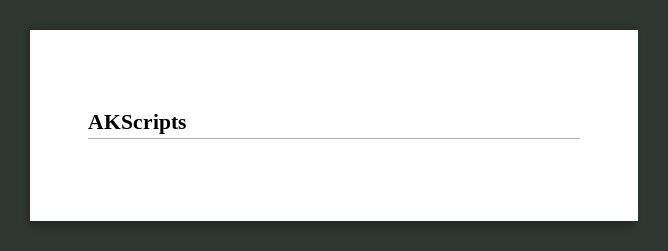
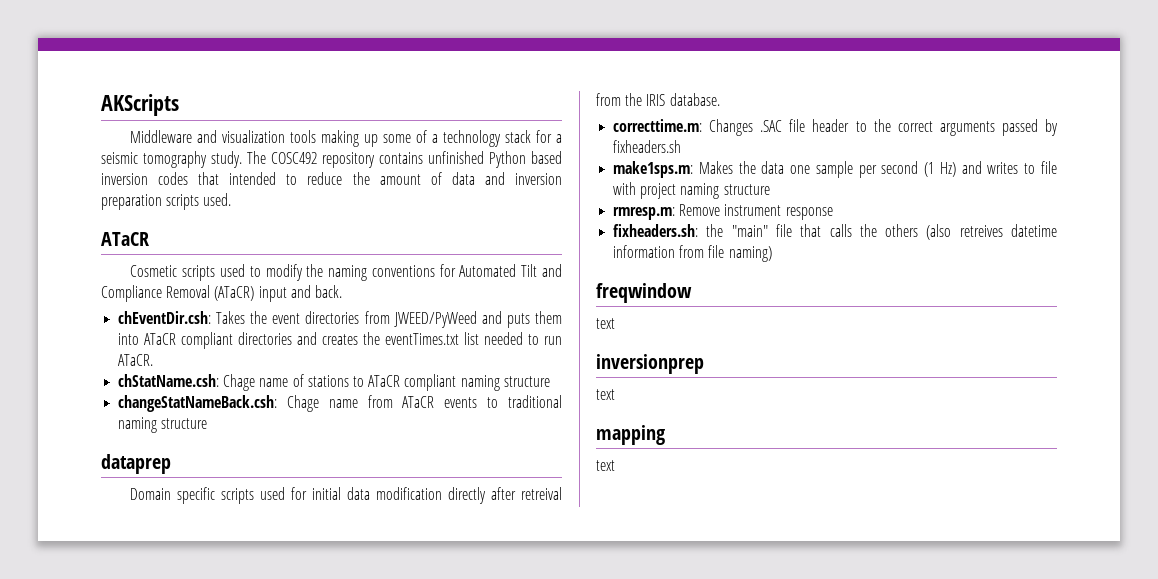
+ Middleware and visualization tools making up some of a technology stack for a seismic tomography study. The COSC492 repository contains unfinished Python based inversion codes that intended to reduce the amount of data and inversion preparation scripts used.
+ ATaCR
+ Cosmetic scripts used to modify the naming conventions for Automated Tilt and Compliance Removal (ATaCR) input and back.
+ chEventDir.csh: Takes the event directories from JWEED/PyWeed and puts them into ATaCR compliant directories and creates the eventTimes.txt list needed to run ATaCR.
+ chStatName.csh: Chage name of stations to ATaCR compliant naming structure
+ changeStatNameBack.csh: Chage name from ATaCR events to traditional naming structure
+ dataprep
+ Domain specific scripts used for initial data modification directly after retreival from the IRIS database.
+ correcttime.m: Changes .SAC file header to the correct arguments passed by fixheaders.sh
+ make1sps.m: Makes the data one sample per second (1 Hz) and writes to file with project naming structure
+ rmresp.m: Remove instrument response
+ fixheaders.sh: the "main" file that calls the others (also retreives datetime information from file naming)
+ freqwindow
+ text
+ inversionprep
+ text
+ mapping
+ text

